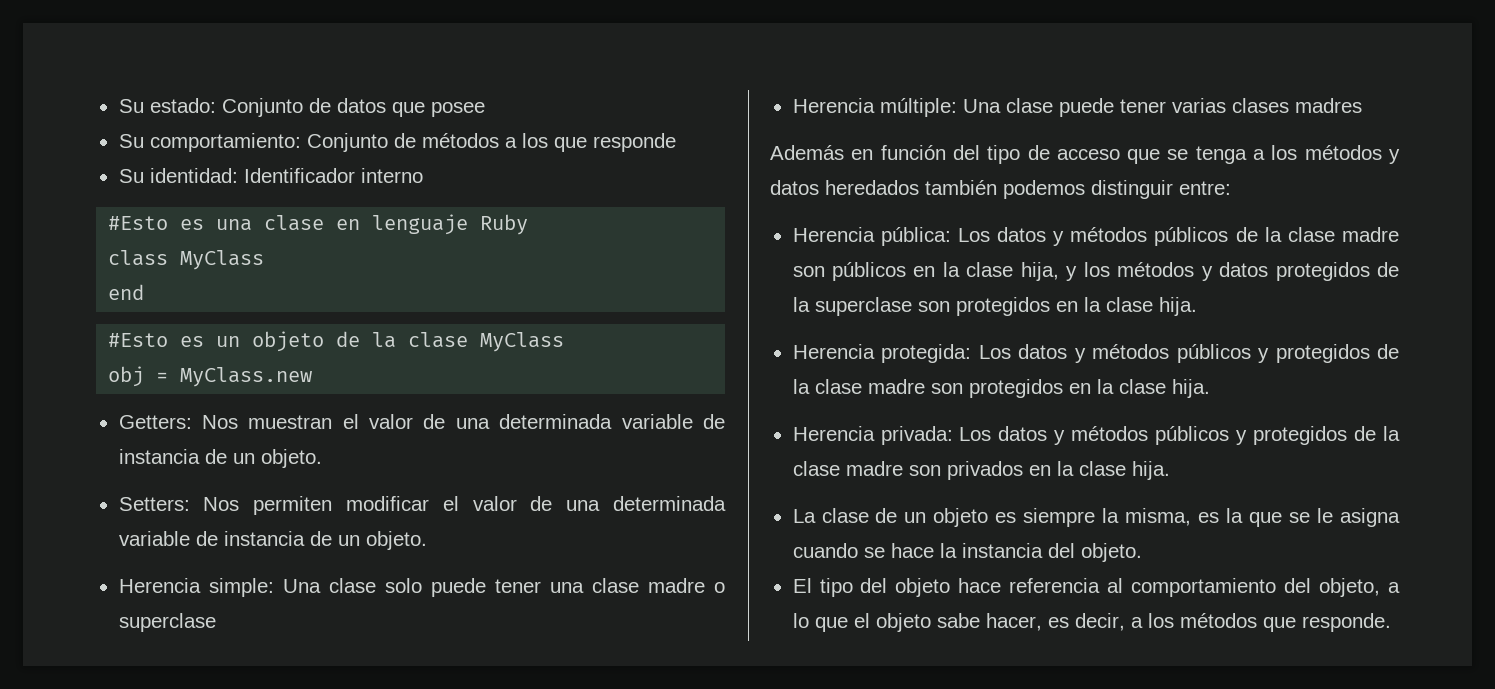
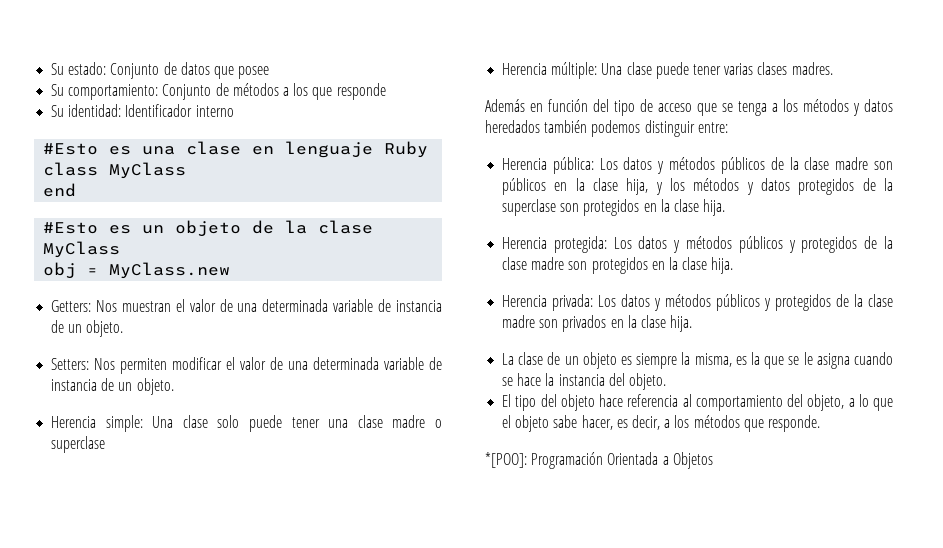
- Herencia múltiple: Una clase puede tener varias clases madres
+ Herencia múltiple: Una clase puede tener varias clases madres.
+ *[POO]: Programación Orientada a Objetos

